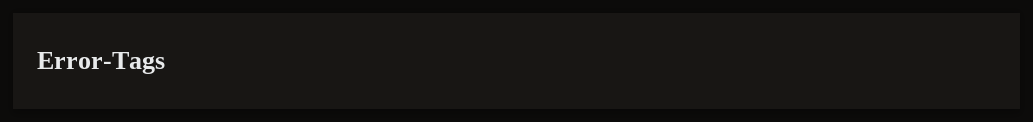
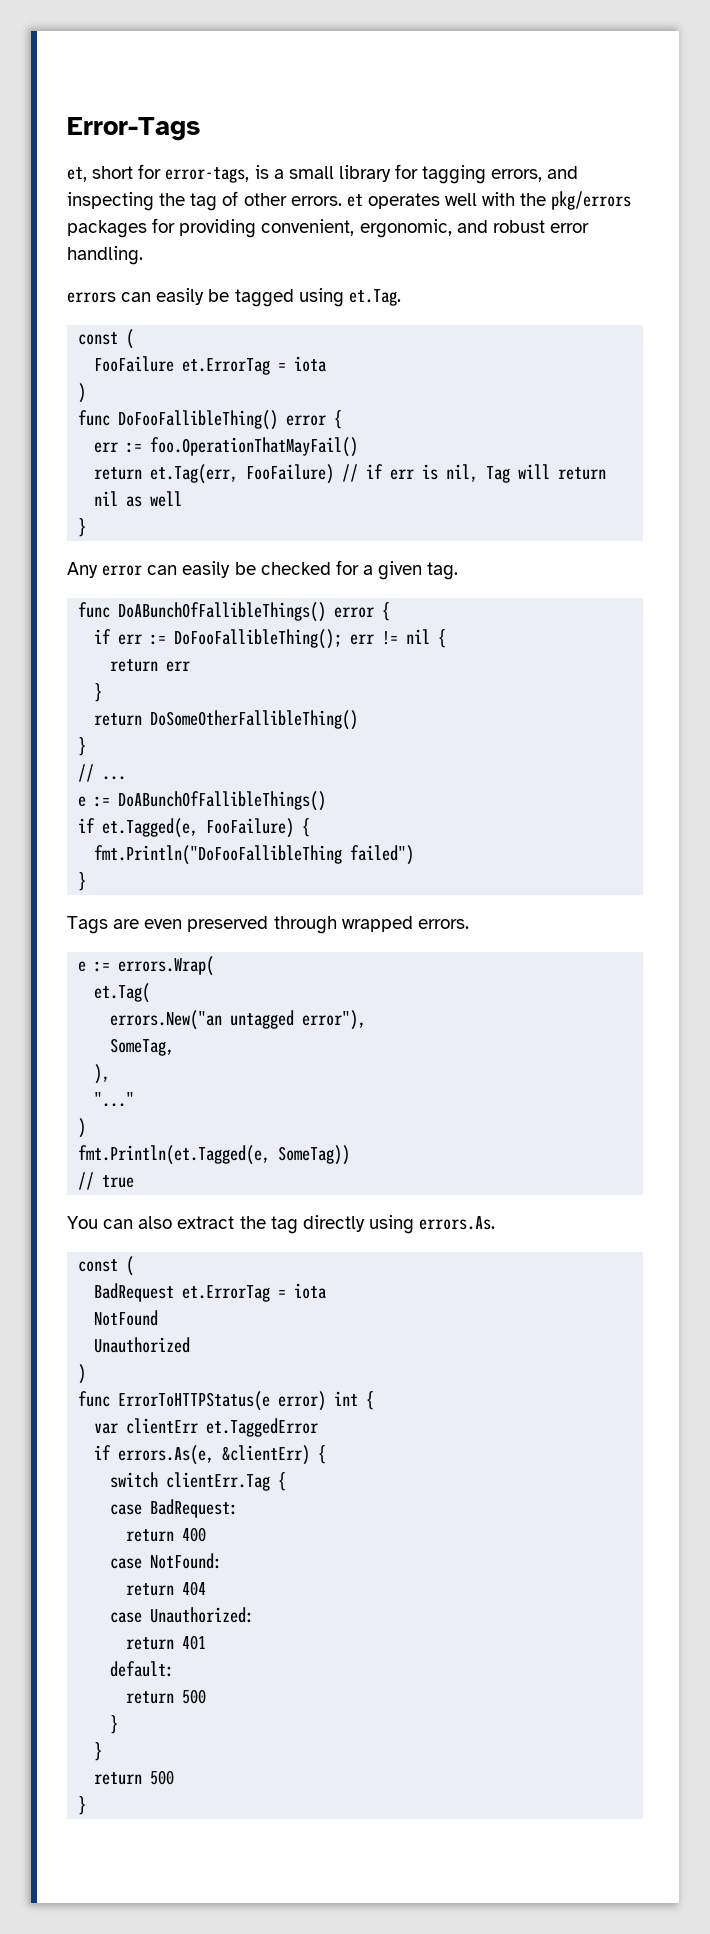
+ et, short for error-tags, is a small library for tagging errors, and inspecting the tag of other errors. et operates well with the pkg/errors packages for providing convenient, ergonomic, and robust error handling.
+ errors can easily be tagged using et.Tag.
+ const (
+ FooFailure et.ErrorTag = iota
+ )
+ func DoFooFallibleThing() error {
+ err := foo.OperationThatMayFail()
+ return et.Tag(err, FooFailure) // if err is nil, Tag will return nil as well
+ }
+ Any error can easily be checked for a given tag.
+ func DoABunchOfFallibleThings() error {
+ if err := DoFooFallibleThing(); err != nil {
+ return err
+ }
+ return DoSomeOtherFallibleThing()
+ }
+ // ...
+ e := DoABunchOfFallibleThings()
+ if et.Tagged(e, FooFailure) {
+ fmt.Println("DoFooFallibleThing failed")
+ }
+ Tags are even preserved through wrapped errors.
+ e := errors.Wrap(
+ et.Tag(
+ errors.New("an untagged error"),
+ SomeTag,
+ ),
+ "..."
+ )
+ fmt.Println(et.Tagged(e, SomeTag))
+ // true
+ You can also extract the tag directly using errors.As.
+ const (
+ BadRequest et.ErrorTag = iota
+ NotFound
+ Unauthorized
+ )
+ func ErrorToHTTPStatus(e error) int {
+ var clientErr et.TaggedError
+ if errors.As(e, &clientErr) {
+ switch clientErr.Tag {
+ case BadRequest:
+ return 400
+ case NotFound:
+ return 404
+ case Unauthorized:
+ return 401
+ default:
+ return 500
+ }
+ }
+ return 500
+ }

